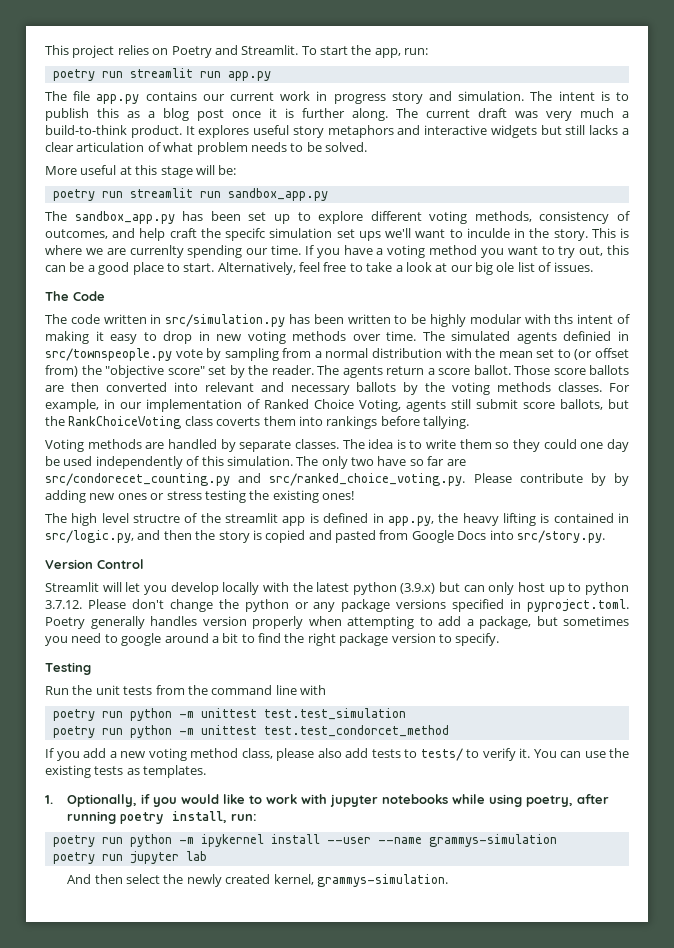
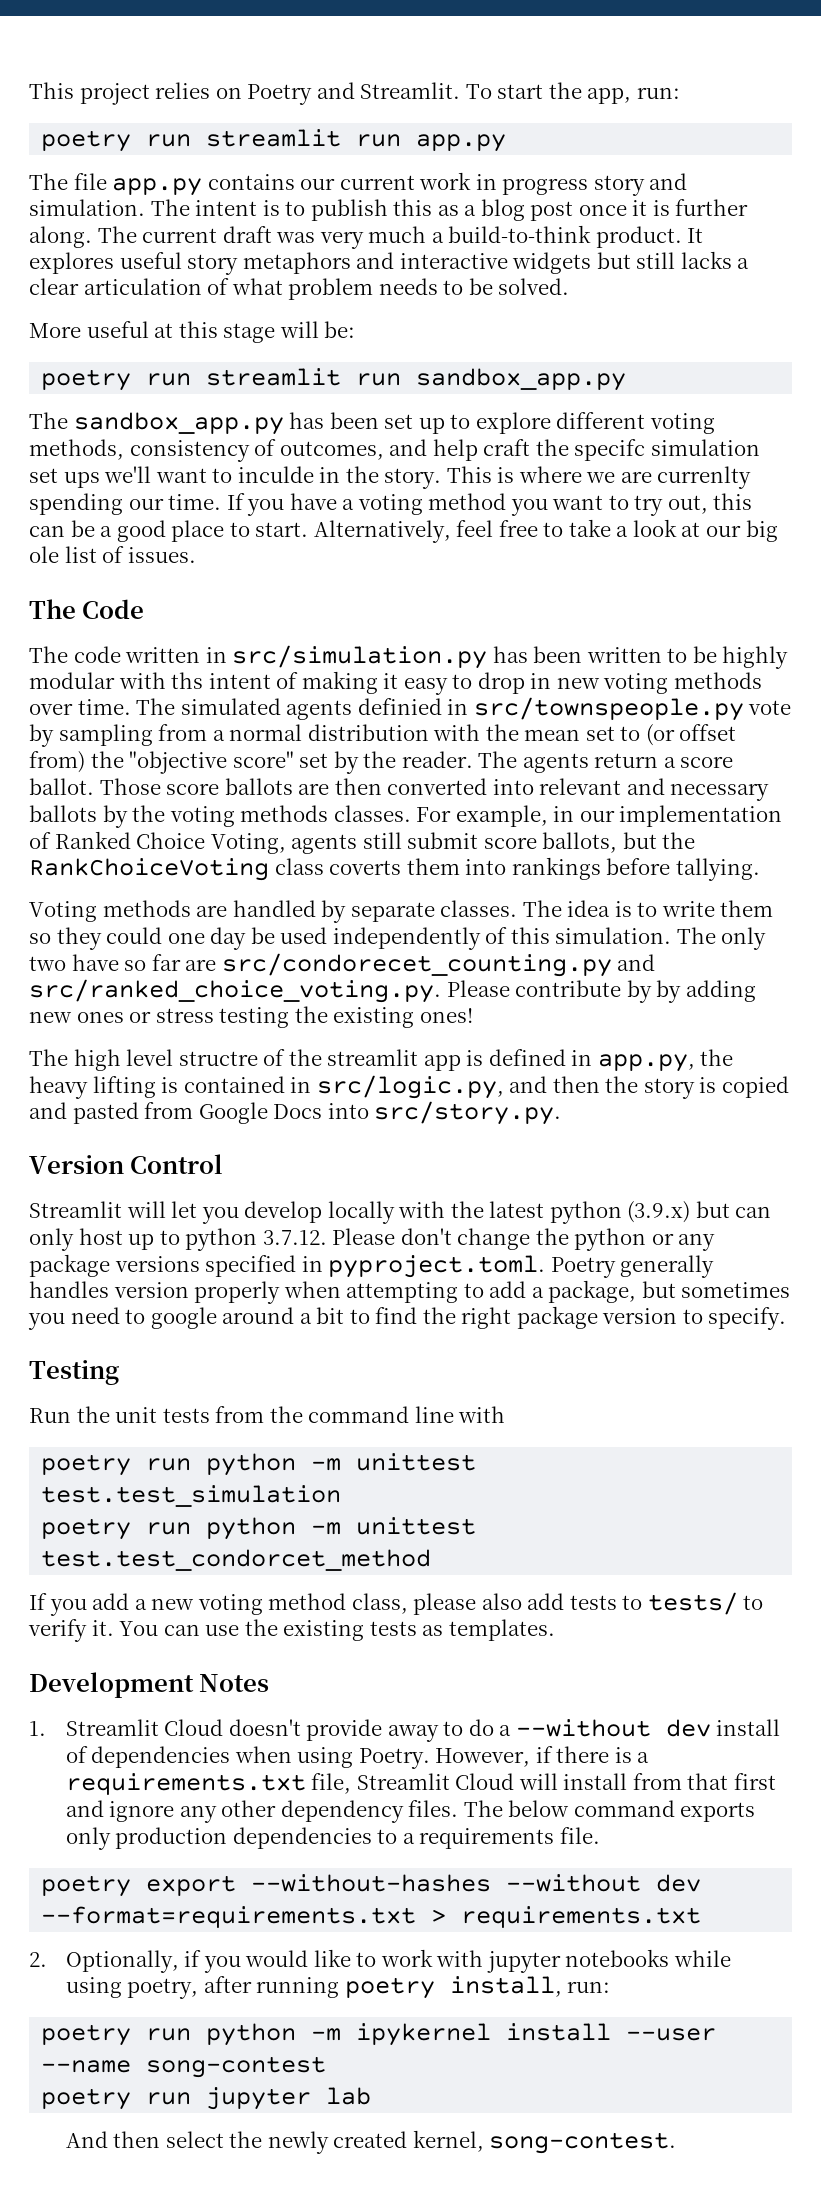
- 1. Optionally, if you would like to work with jupyter notebooks while using poetry, after running poetry install, run:
+ Development Notes
+ 1. Streamlit Cloud doesn't provide away to do a --without dev install of dependencies when using Poetry. However, if there is a requirements.txt file, Streamlit Cloud will install from that first and ignore any other dependency files. The below command exports only production dependencies to a requirements file.
+ poetry export --without-hashes --without dev --format=requirements.txt > requirements.txt
+ 2. Optionally, if you would like to work with jupyter notebooks while using poetry, after running poetry install, run:
- poetry run python -m ipykernel install --user --name grammys-simulation
+ poetry run python -m ipykernel install --user --name song-contest
- And then select the newly created kernel, grammys-simulation.
+ And then select the newly created kernel, song-contest.

